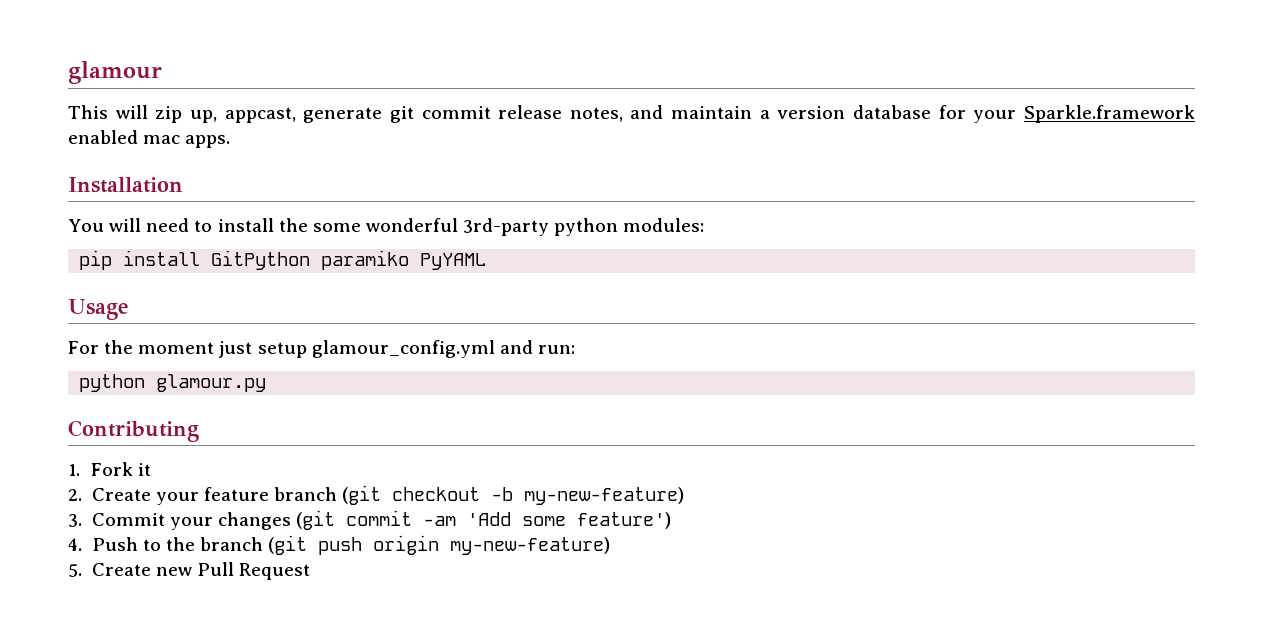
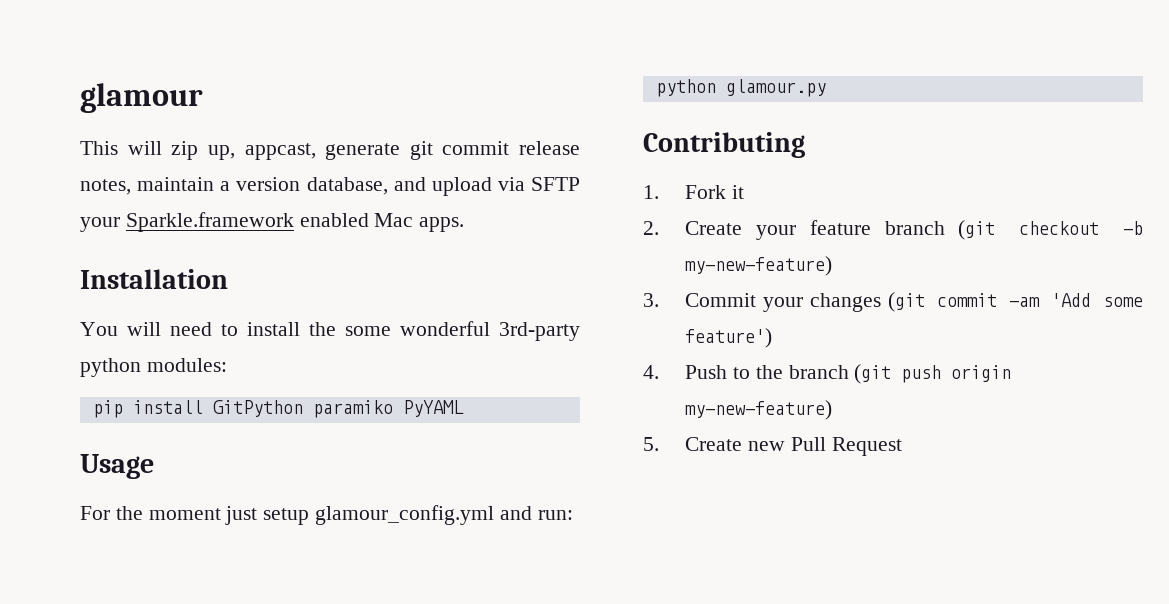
- This will zip up, appcast, generate git commit release notes, and maintain a version database for your Sparkle.framework enabled mac apps.
+ This will zip up, appcast, generate git commit release notes, maintain a version database, and upload via SFTP your Sparkle.framework enabled Mac apps.

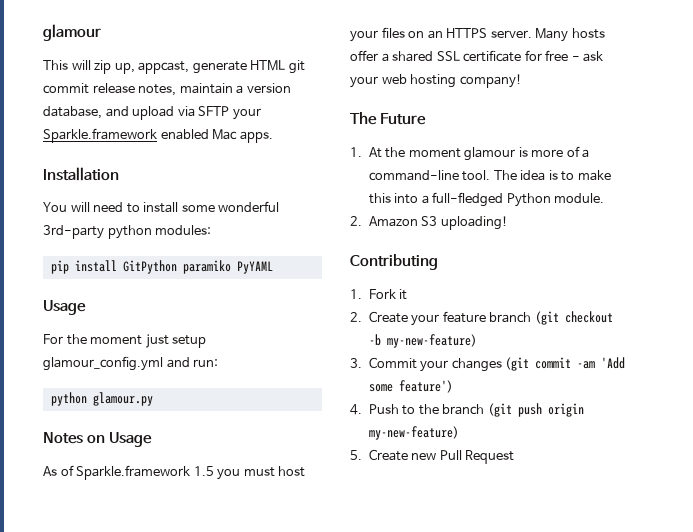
- This will zip up, appcast, generate git commit release notes, maintain a version database, and upload via SFTP your Sparkle.framework enabled Mac apps.
+ This will zip up, appcast, generate HTML git commit release notes, maintain a version database, and upload via SFTP your Sparkle.framework enabled Mac apps.
- You will need to install the some wonderful 3rd-party python modules:
+ You will need to install some wonderful 3rd-party python modules:
+ Notes on Usage
+ As of Sparkle.framework 1.5 you must host your files on an HTTPS server. Many hosts offer a shared SSL certificate for free - ask your web hosting company!
+ The Future
+ 1. At the moment glamour is more of a command-line tool. The idea is to make this into a full-fledged Python module.
+ 2. Amazon S3 uploading!

